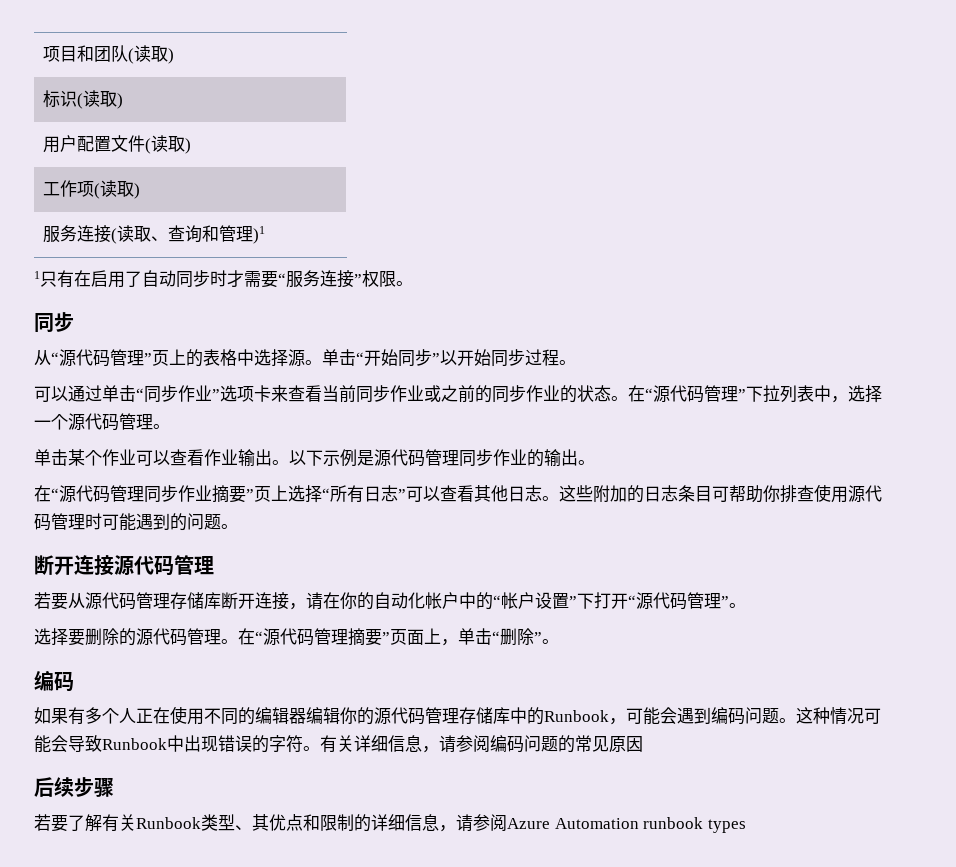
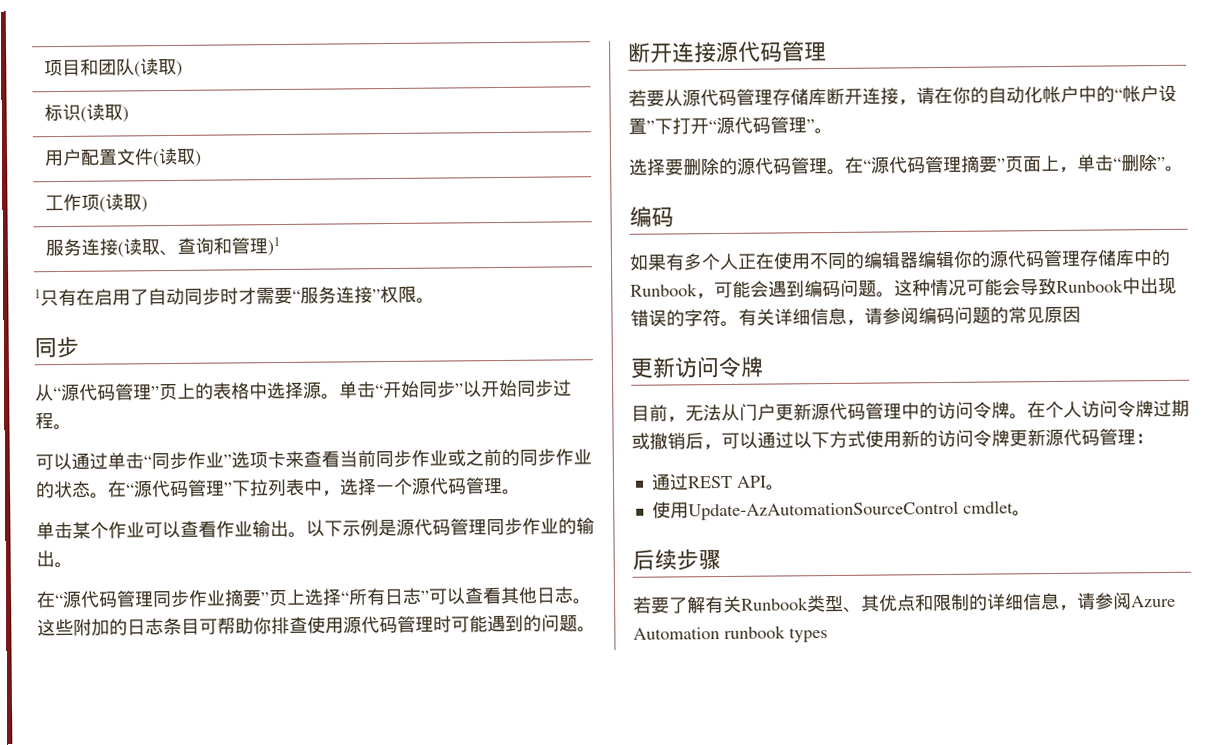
+ 更新访问令牌
+ 目前，无法从门户更新源代码管理中的访问令牌。在个人访问令牌过期或撤销后，可以通过以下方式使用新的访问令牌更新源代码管理：
+ 通过REST API。
+ 使用Update-AzAutomationSourceControl cmdlet。

